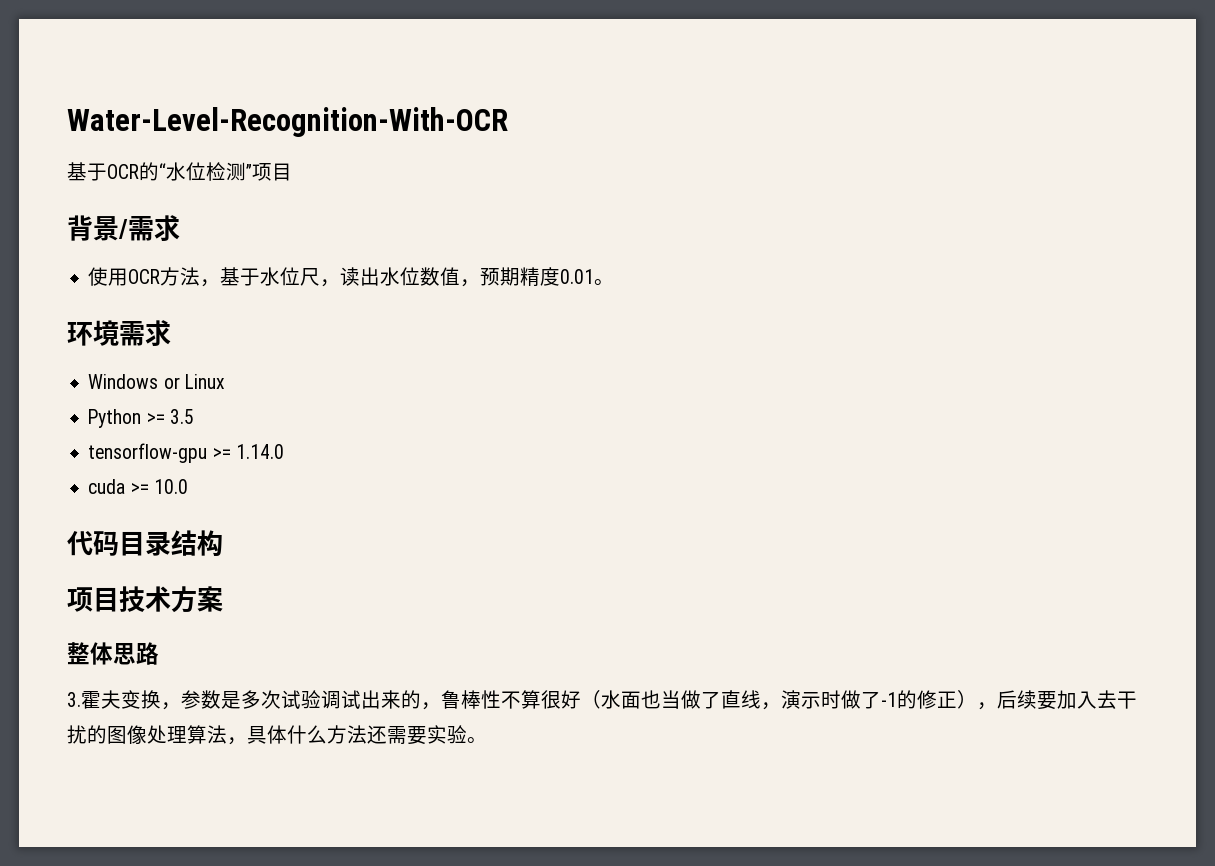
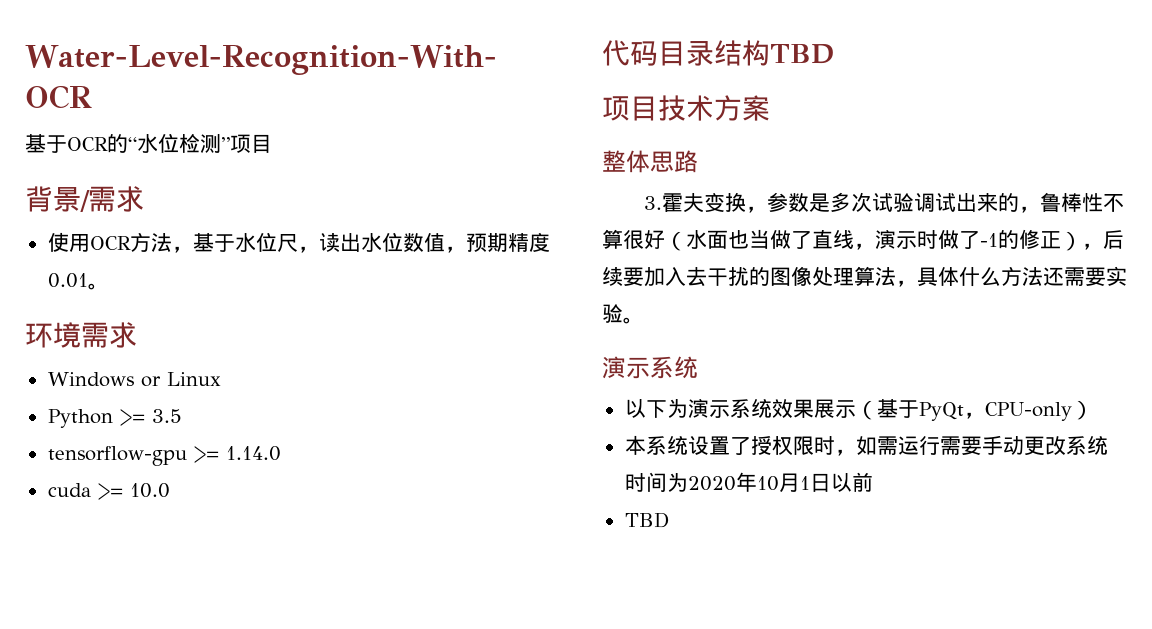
- 代码目录结构
+ 代码目录结构TBD
  3.霍夫变换，参数是多次试验调试出来的，鲁棒性不算很好（水面也当做了直线，演示时做了-1的修正），后续要加入去干扰的图像处理算法，具体什么方法还需要实验。
+ 演示系统
+ 以下为演示系统效果展示（基于PyQt，CPU-only）
+ 本系统设置了授权限时，如需运行需要手动更改系统时间为2020年10月1日以前
+ TBD

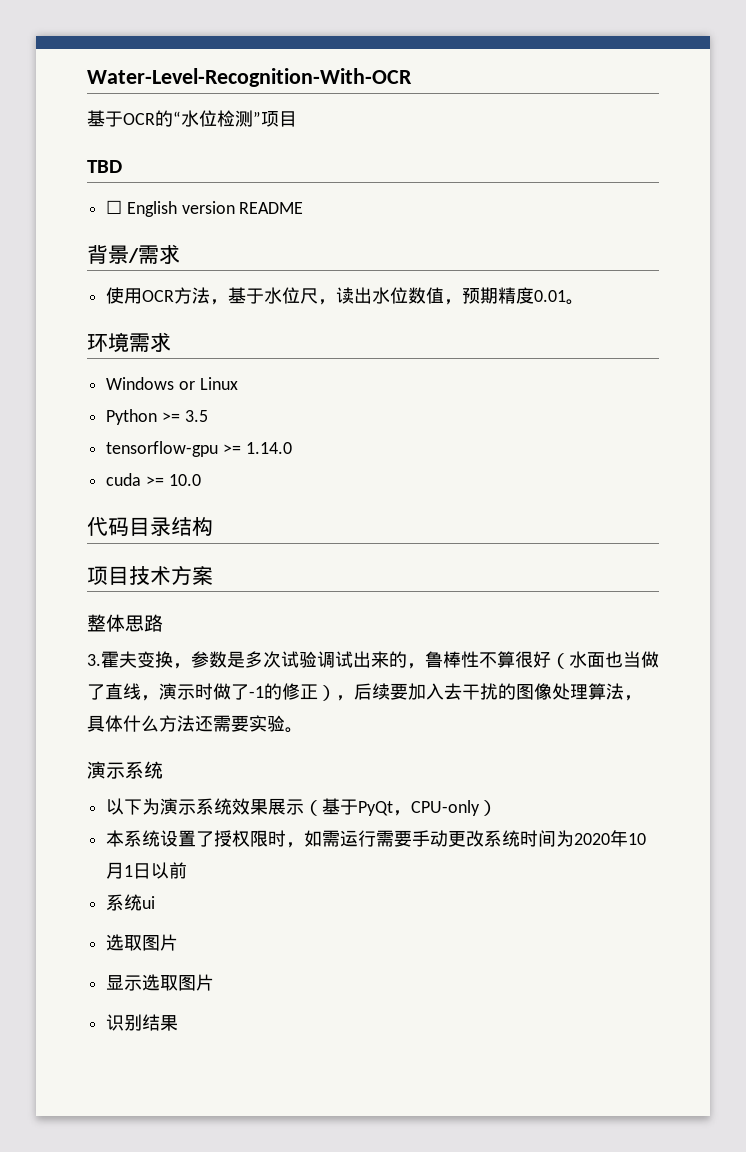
+ TBD
+ ☐ English version README
- 代码目录结构TBD
+ 代码目录结构
  本系统设置了授权限时，如需运行需要手动更改系统时间为2020年10月1日以前
- TBD
+ 系统ui
+ 选取图片
+ 显示选取图片
+ 识别结果

